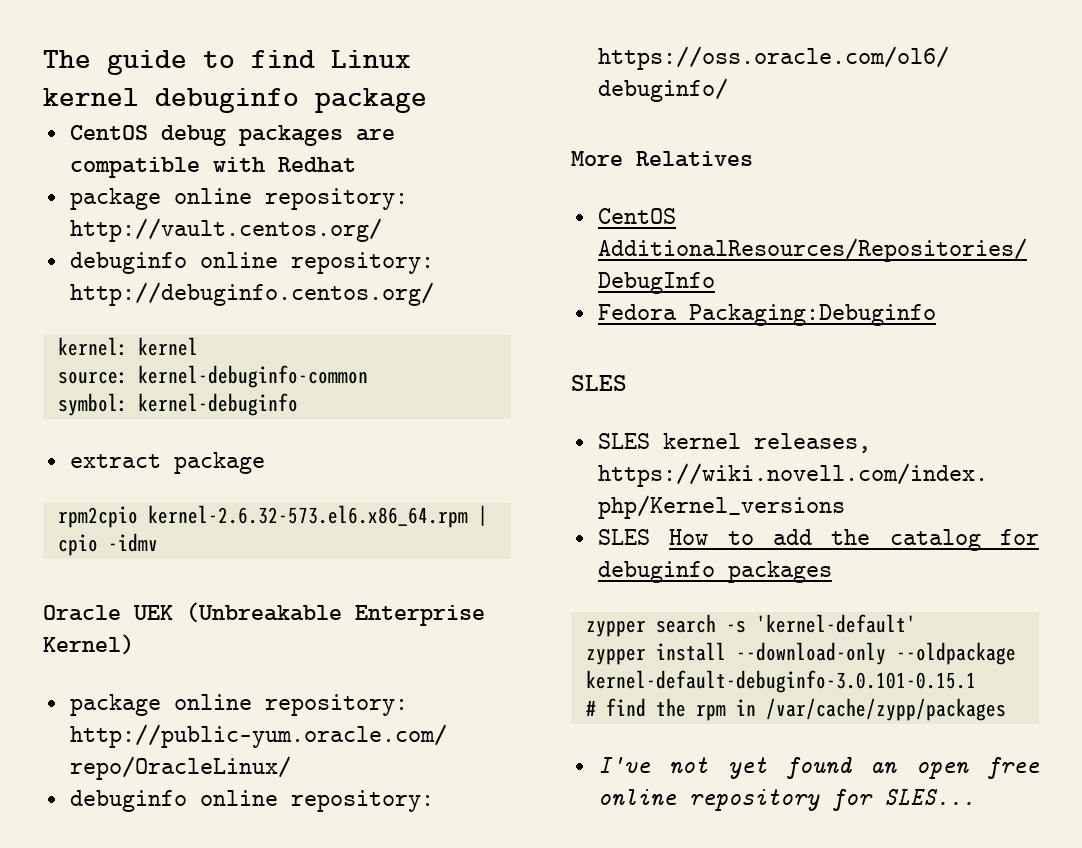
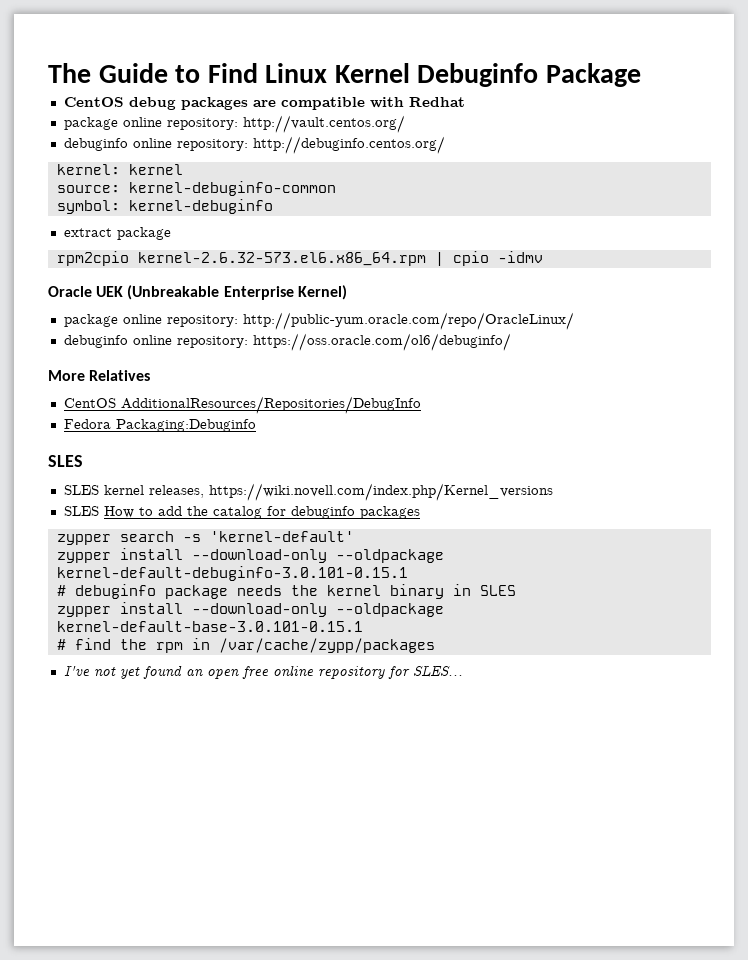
- The guide to find Linux kernel debuginfo package
+ The Guide to Find Linux Kernel Debuginfo Package
+ # debuginfo package needs the kernel binary in SLES
+ zypper install --download-only --oldpackage kernel-default-base-3.0.101-0.15.1

